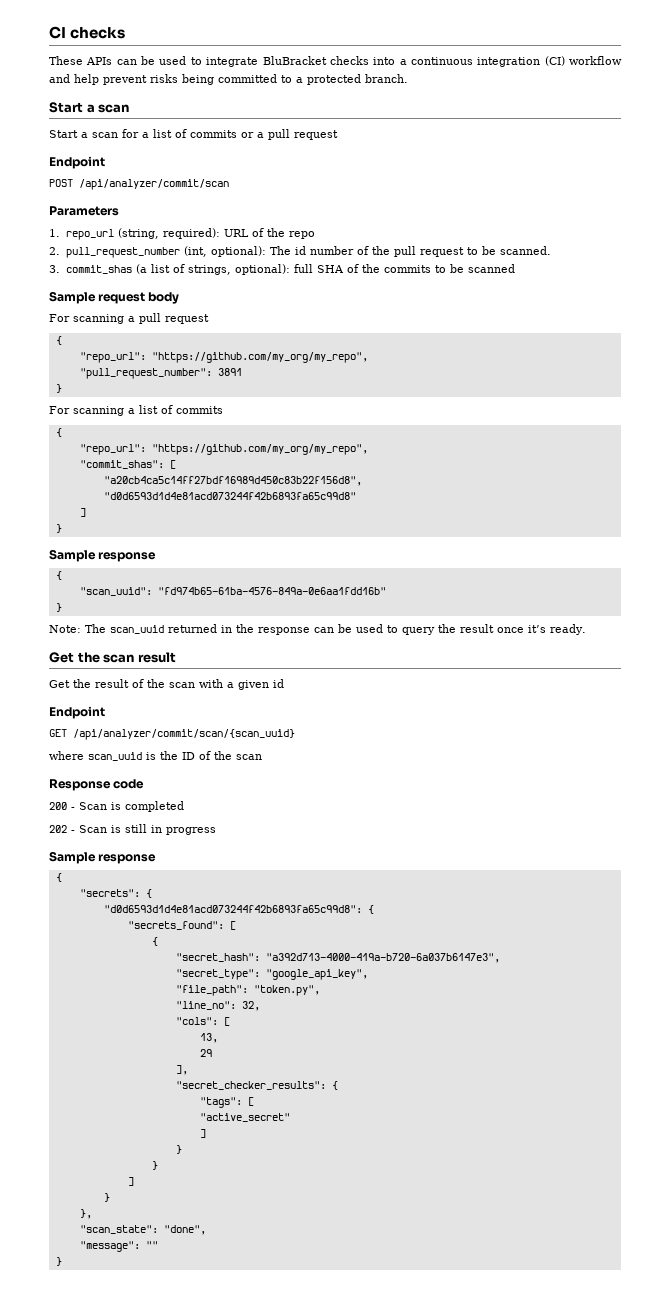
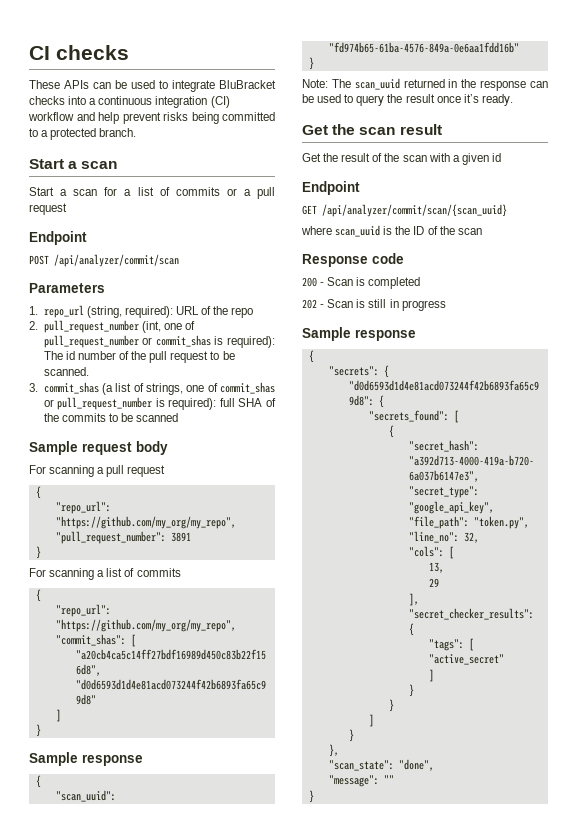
- 2. pull_request_number (int, optional): The id number of the pull request to be scanned.
+ 2. pull_request_number (int, one of pull_request_number or commit_shas is required): The id number of the pull request to be scanned.
- 3. commit_shas (a list of strings, optional): full SHA of the commits to be scanned
+ 3. commit_shas (a list of strings, one of commit_shas or pull_request_number is required): full SHA of the commits to be scanned

